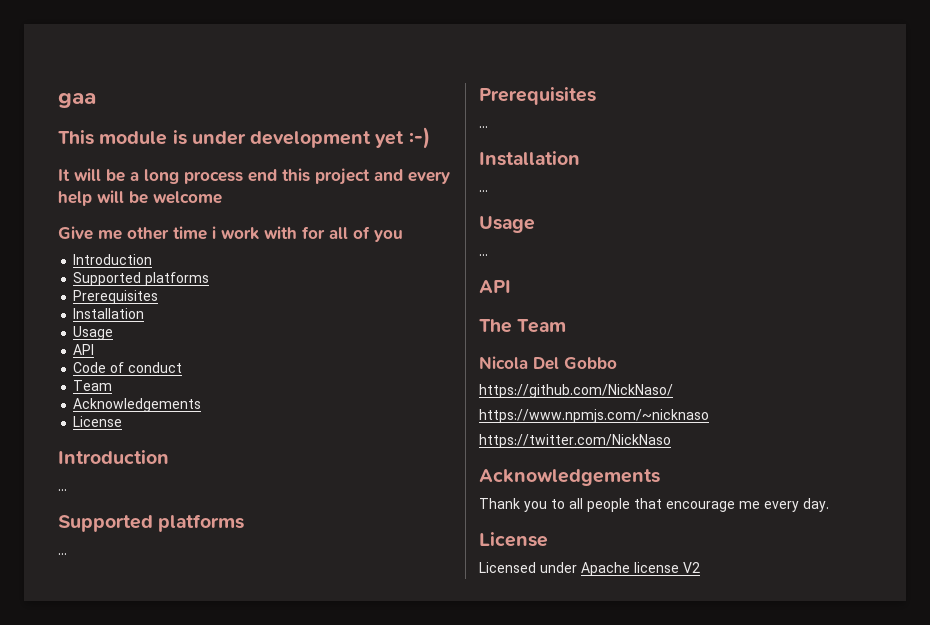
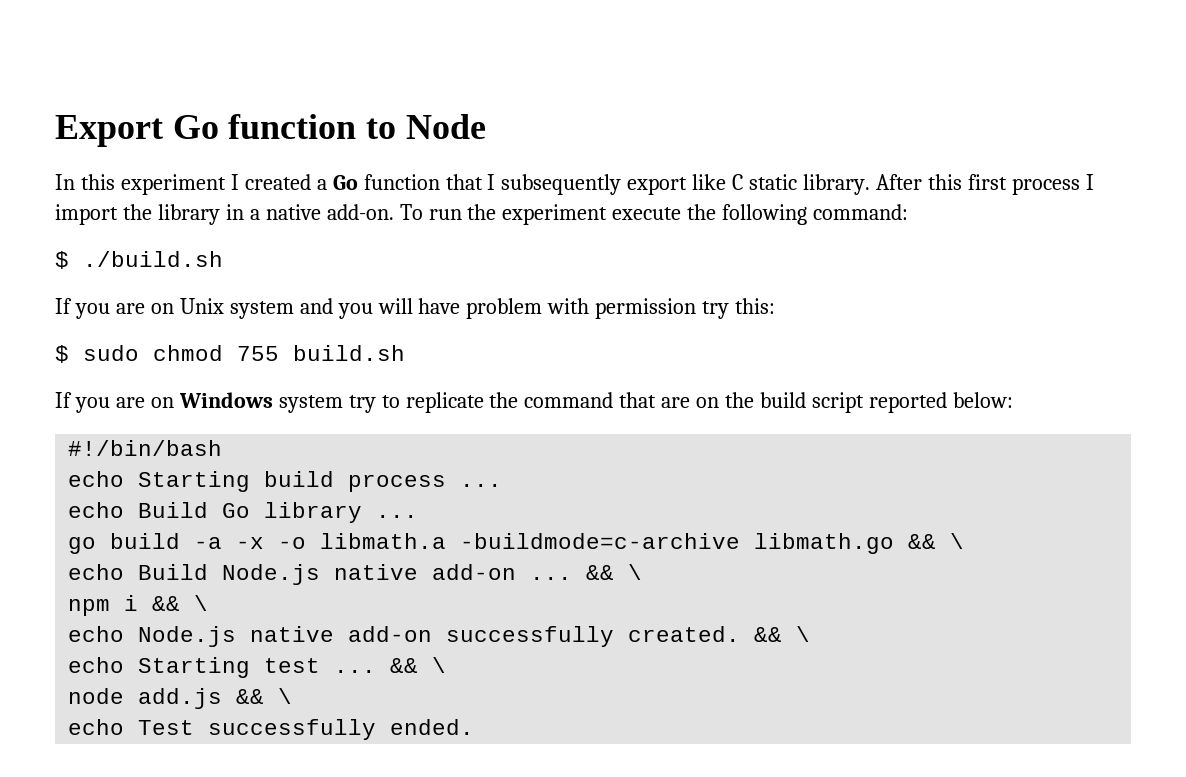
- gaa
- This module is under development yet :-)
- It will be a long process end this project and every help will be welcome
- Give me other time i work with for all of you
- Introduction
- Supported platforms
- Prerequisites
- Installation
- Usage
- API
- Code of conduct
- Team
- Acknowledgements
- License
- Introduction
- ...
- Supported platforms
- ...
- Prerequisites
- ...
- Installation
- ...
- Usage
- ...
- API
- The Team
- Nicola Del Gobbo
- https://github.com/NickNaso/
- https://www.npmjs.com/~nicknaso
- https://twitter.com/NickNaso
- Acknowledgements
- Thank you to all people that encourage me every day.
- License
- Licensed under Apache license V2
+ Export Go function to Node
+ In this experiment I created a Go function that I subsequently export like C static library. After this first process I import the library in a native add-on. To run the experiment execute the following command:
+ $ ./build.sh
+ If you are on Unix system and you will have problem with permission try this:
+ $ sudo chmod 755 build.sh
+ If you are on Windows system try to replicate the command that are on the build script reported below:
+ #!/bin/bash
+ echo Starting build process ...
+ echo Build Go library ...
+ go build -a -x -o libmath.a -buildmode=c-archive libmath.go && \
+ echo Build Node.js native add-on ... && \
+ npm i && \
+ echo Node.js native add-on successfully created. && \
+ echo Starting test ... && \
+ node add.js && \
+ echo Test successfully ended.

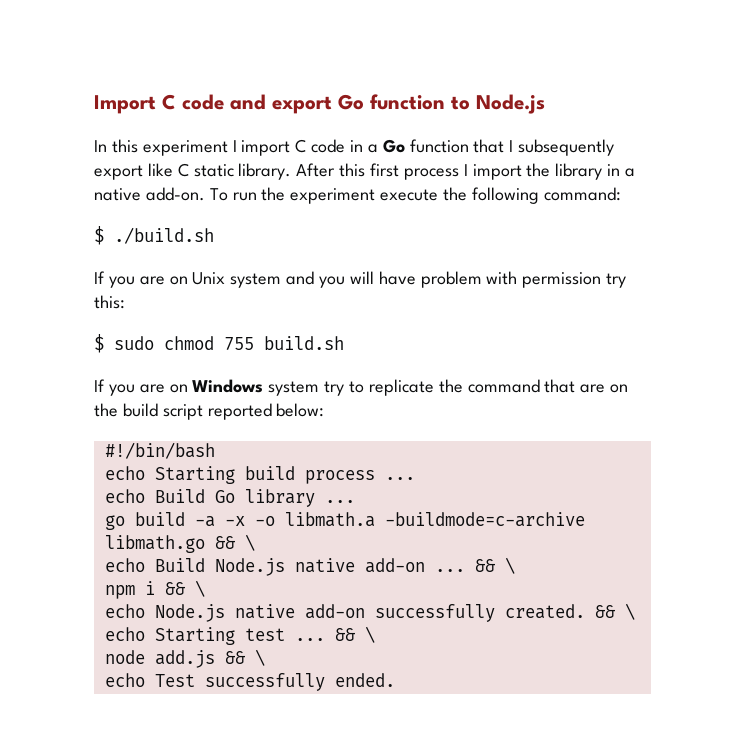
- Export Go function to Node
+ Import C code and export Go function to Node.js
- In this experiment I created a Go function that I subsequently export like C static library.
+ In this experiment I import C code in a Go function that I subsequently export like C static library.

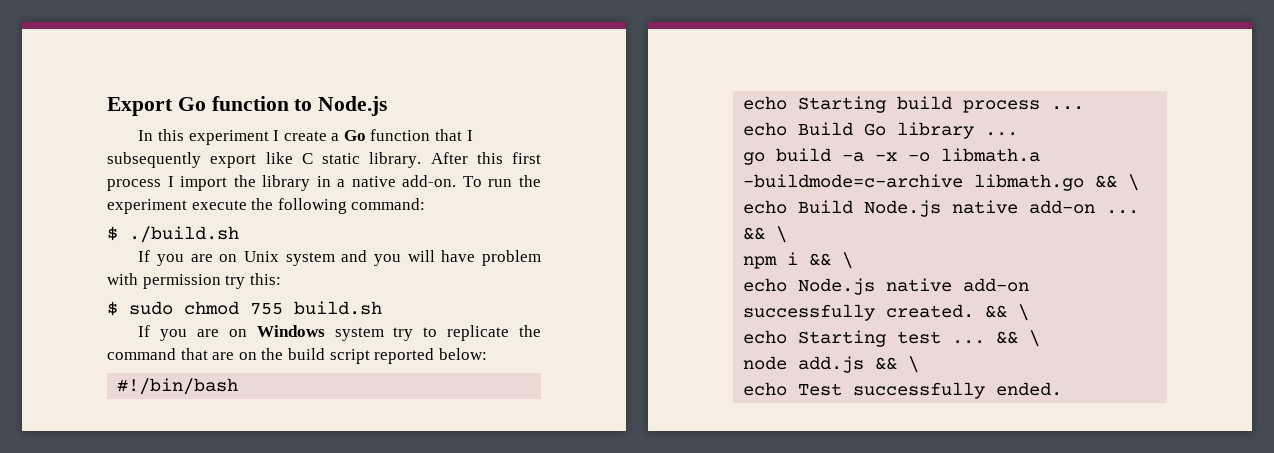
- Import C code and export Go function to Node.js
+ Export Go function to Node.js
- In this experiment I import C code in a Go function that I subsequently export like C static library.
+ In this experiment I create a Go function that I subsequently export like C static library.

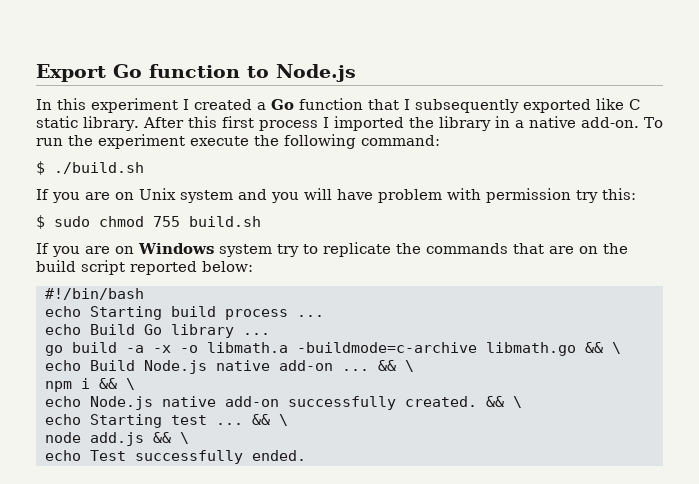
- In this experiment I create a Go function that I subsequently export like C static library.
+ In this experiment I created a Go function that I subsequently exported like C static library.
- After this first process I import the library in a native add-on.
+ After this first process I imported the library in a native add-on.
- If you are on Windows system try to replicate the command that are on the build script reported below:
+ If you are on Windows system try to replicate the commands that are on the build script reported below:

